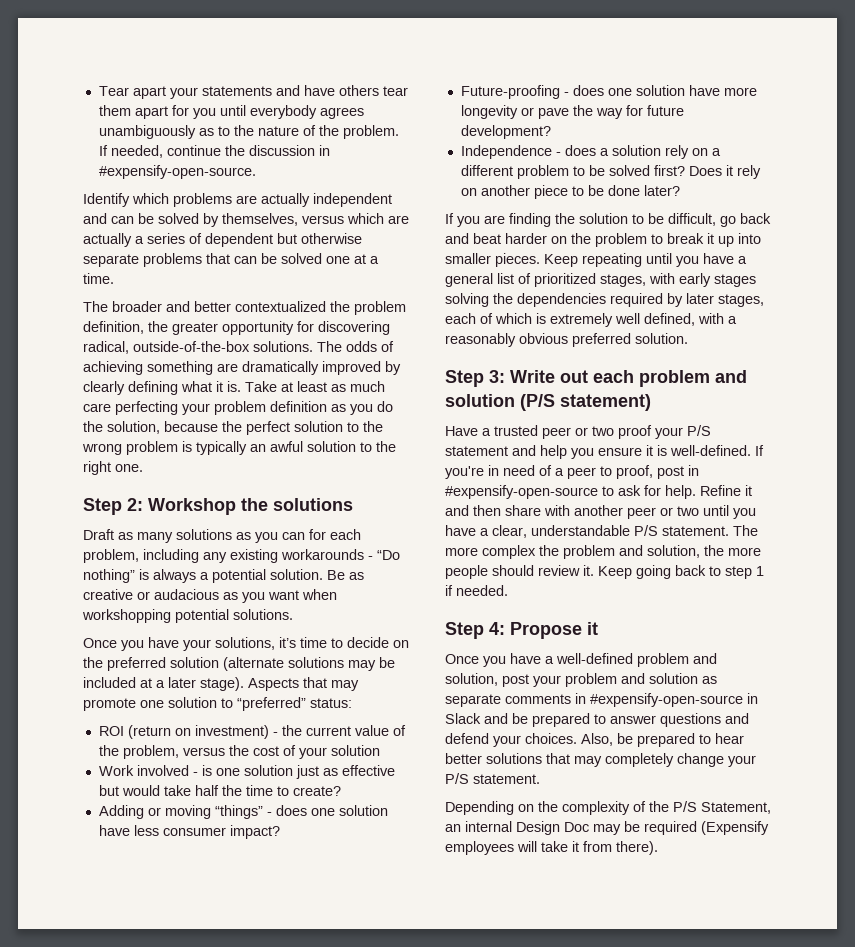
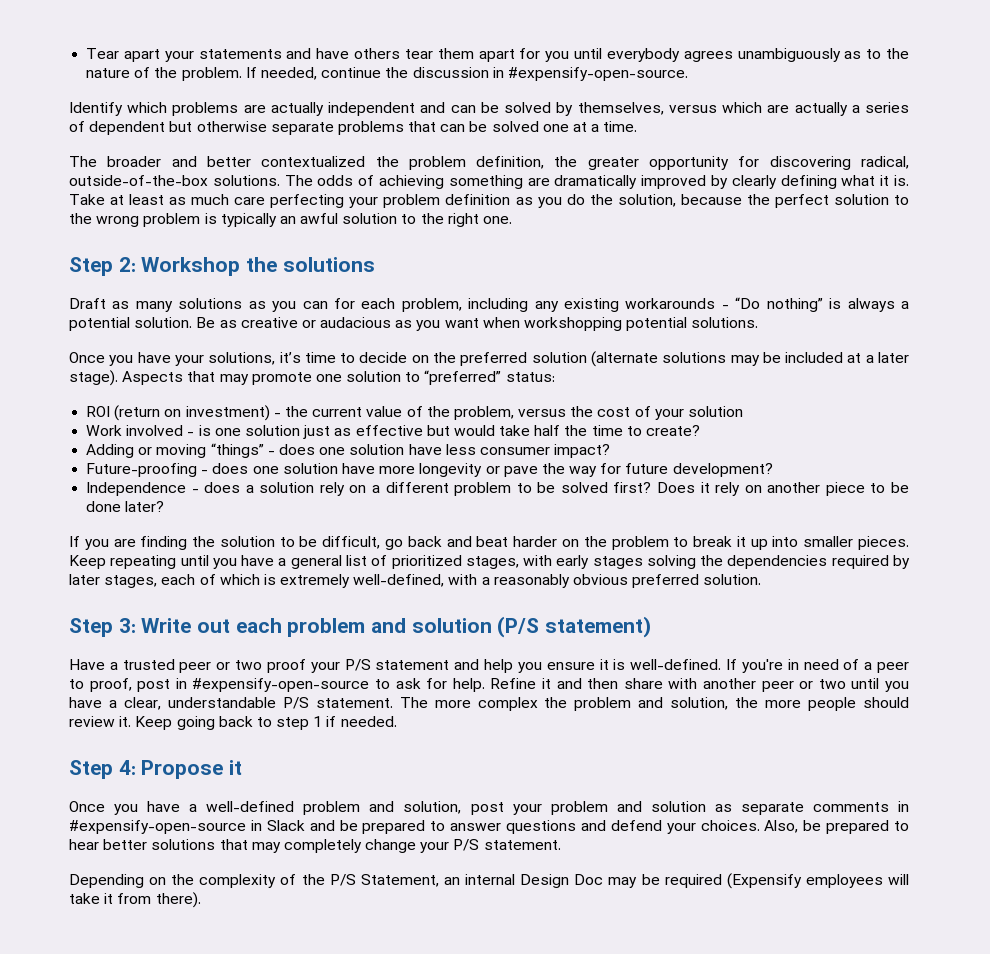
- Keep repeating until you have a general list of prioritized stages, with early stages solving the dependencies required by later stages, each of which is extremely well defined, with a reasonably obvious preferred solution.
+ Keep repeating until you have a general list of prioritized stages, with early stages solving the dependencies required by later stages, each of which is extremely well-defined, with a reasonably obvious preferred solution.

